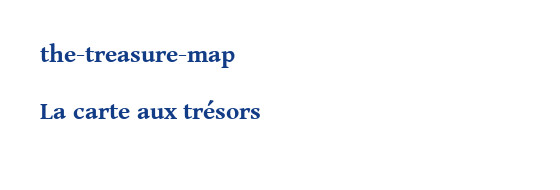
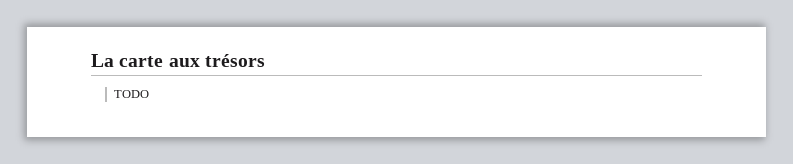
- the-treasure-map
+ TODO

